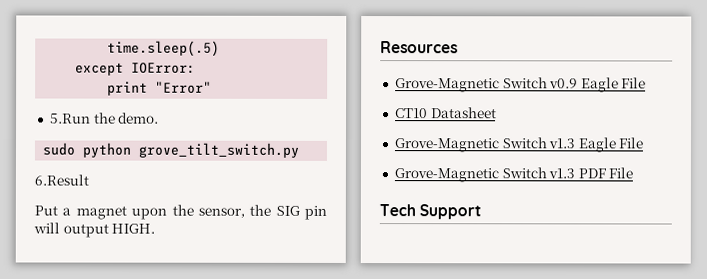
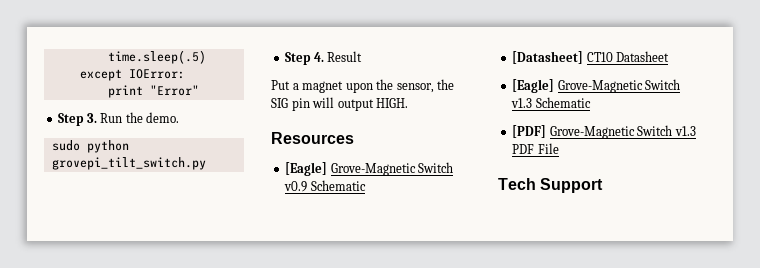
- 5.Run the demo.
+ Step 3. Run the demo.
- sudo python grove_tilt_switch.py
- 6.Result
+ sudo python grovepi_tilt_switch.py
+ Step 4. Result
- Grove-Magnetic Switch v0.9 Eagle File
- CT10 Datasheet
+ [Eagle] Grove-Magnetic Switch v0.9 Schematic
+ [Datasheet] CT10 Datasheet
- Grove-Magnetic Switch v1.3 Eagle File
- Grove-Magnetic Switch v1.3 PDF File
+ [Eagle] Grove-Magnetic Switch v1.3 Schematic
+ [PDF] Grove-Magnetic Switch v1.3 PDF File

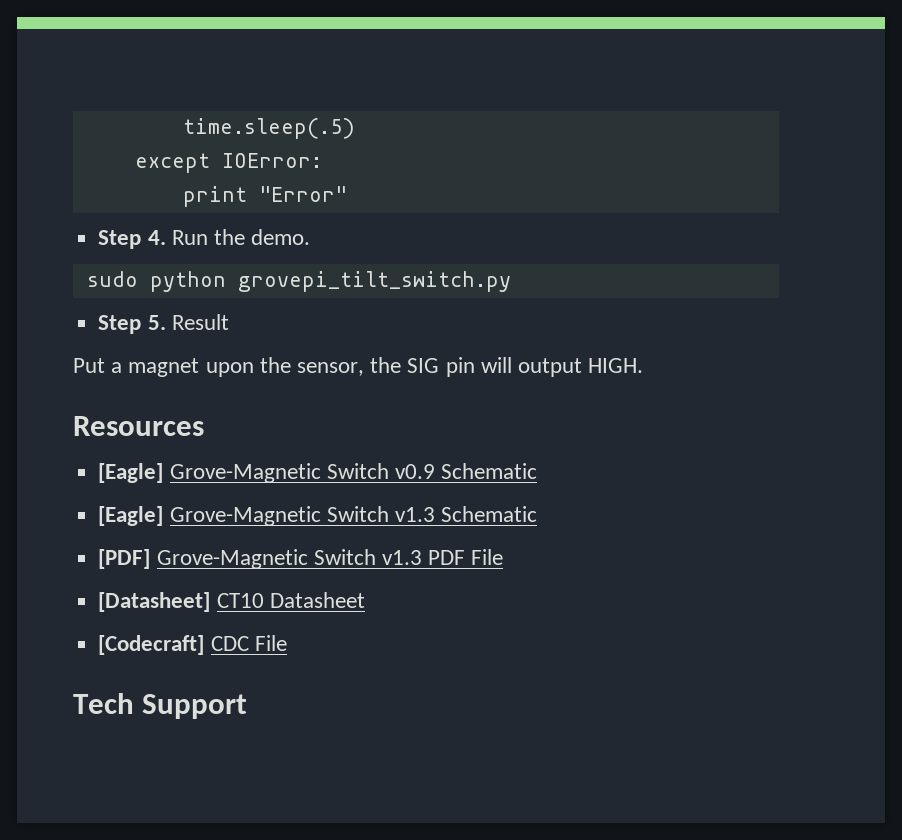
- Step 3. Run the demo.
+ Step 4. Run the demo.
- Step 4. Result
+ Step 5. Result
- [Datasheet] CT10 Datasheet
+ [Datasheet] CT10 Datasheet
+ [Codecraft] CDC File

